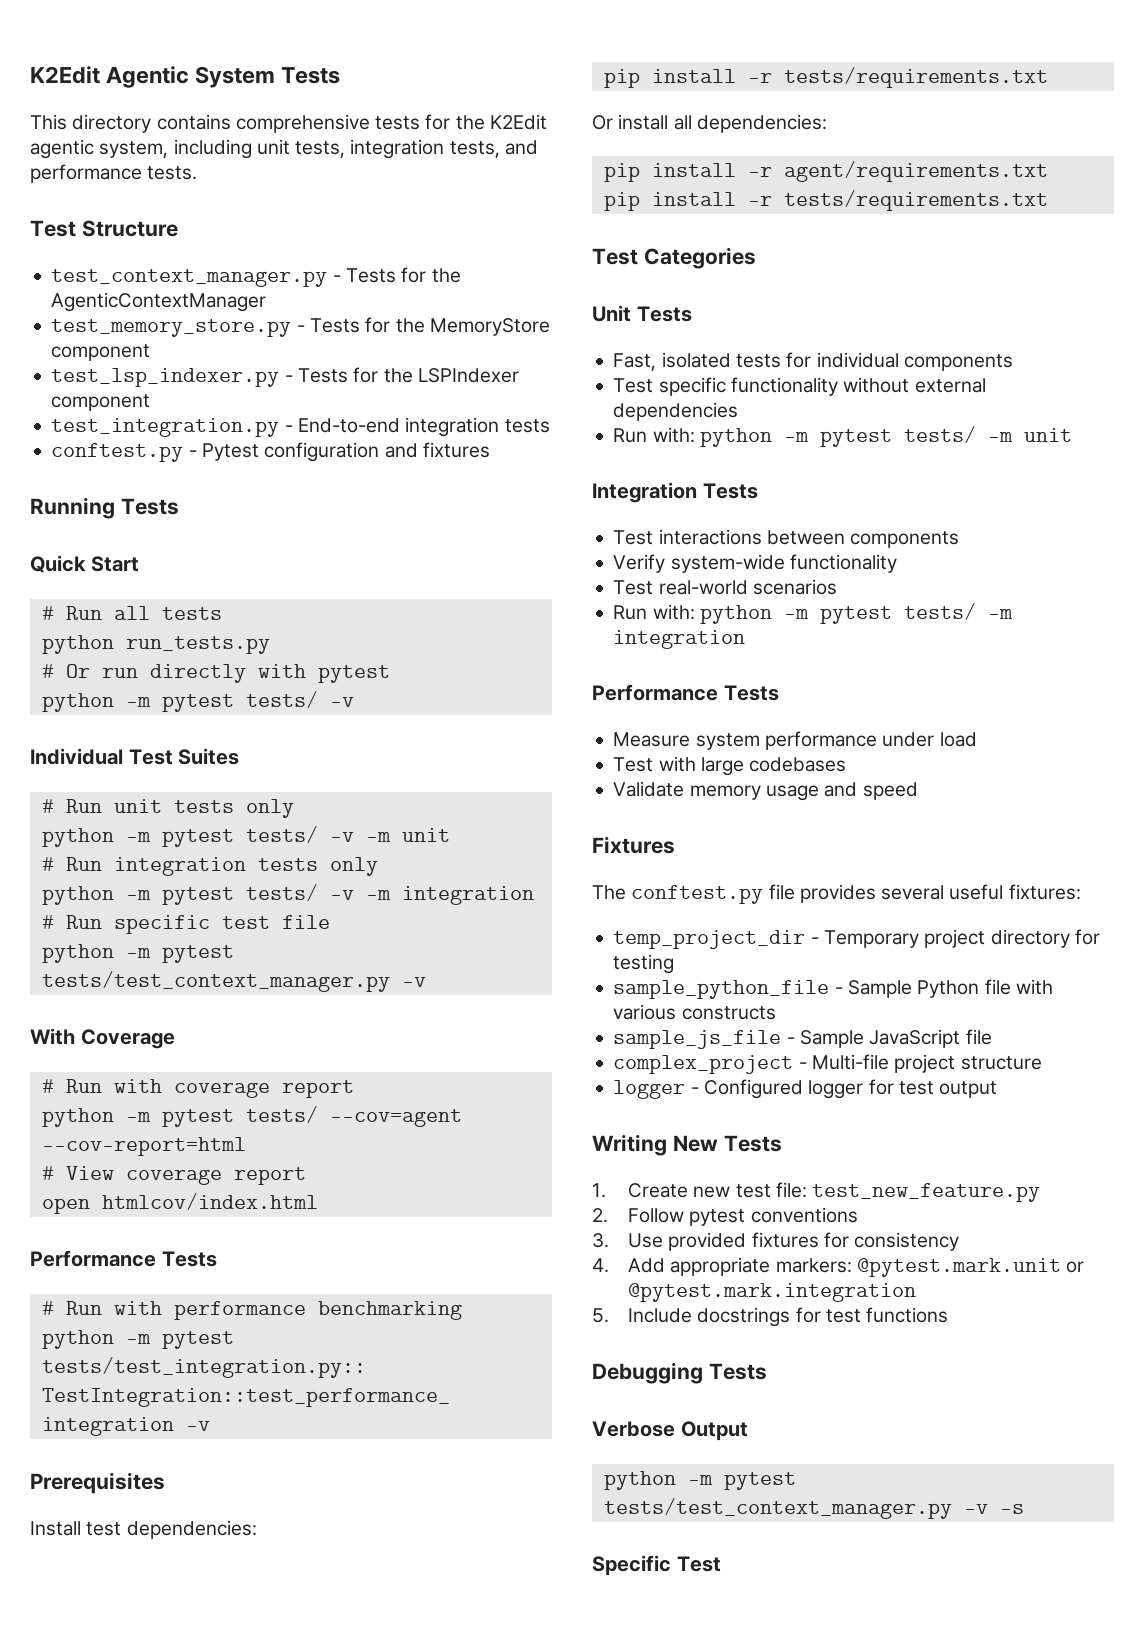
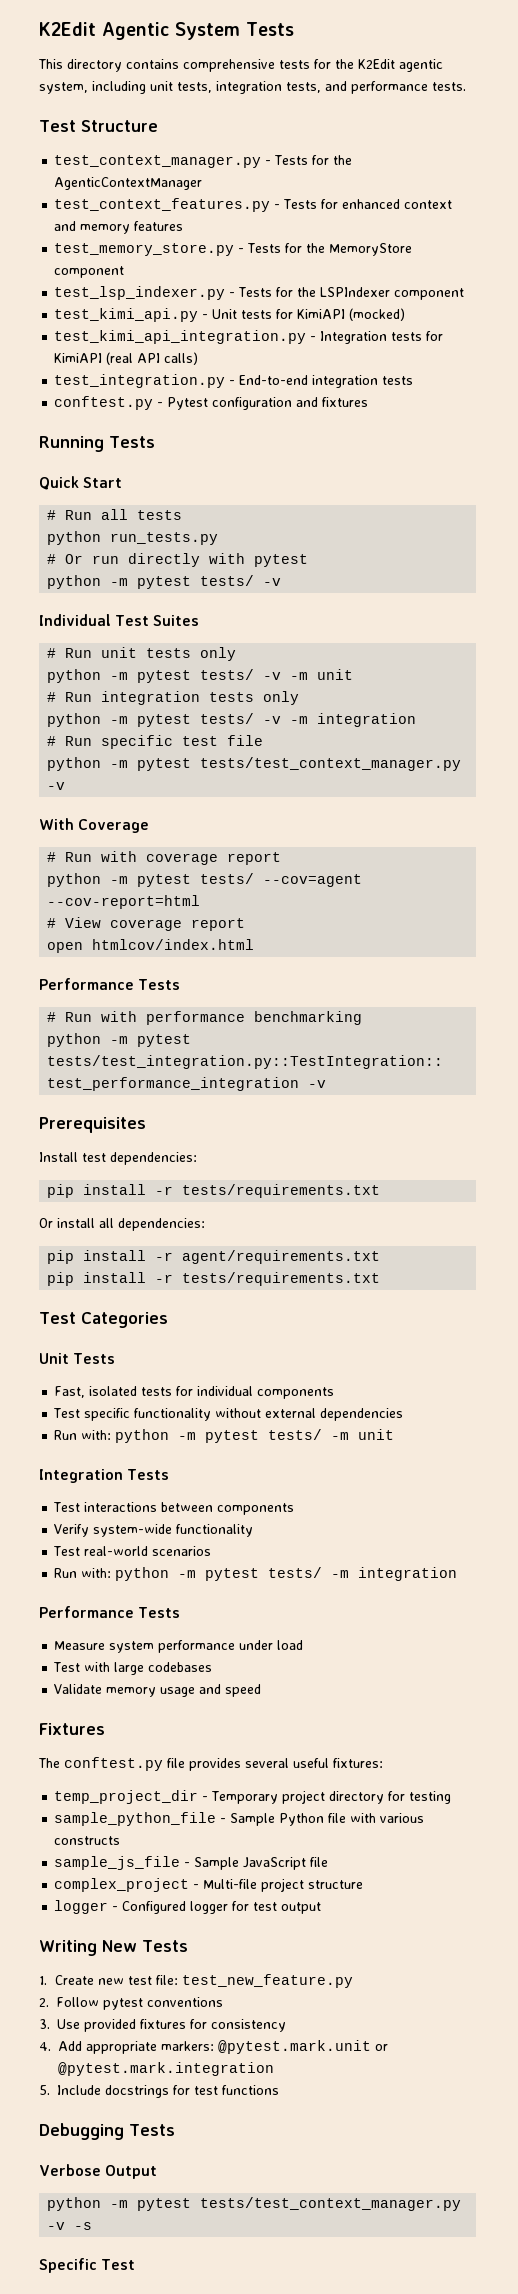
+ test_context_features.py - Tests for enhanced context and memory features
+ test_kimi_api.py - Unit tests for KimiAPI (mocked)
+ test_kimi_api_integration.py - Integration tests for KimiAPI (real API calls)

